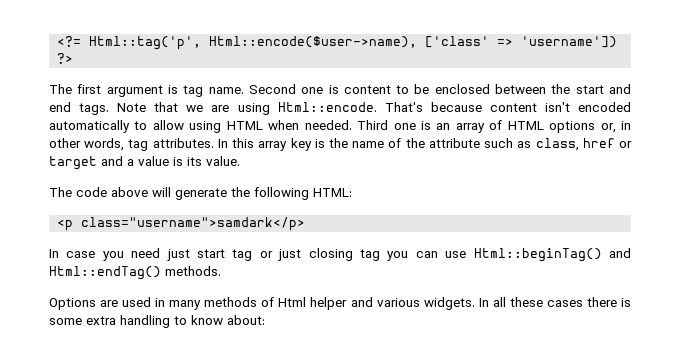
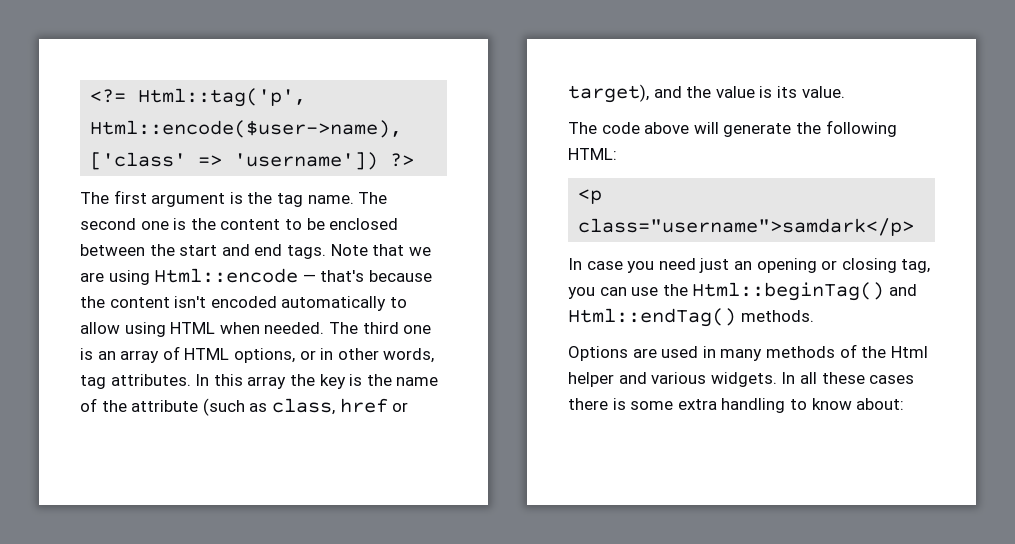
- The first argument is tag name.
+ The first argument is the tag name.
- Second one is content to be enclosed between the start and end tags.
+ The second one is the content to be enclosed between the start and end tags.
- Note that we are using Html::encode. That's because content isn't encoded automatically to allow using HTML when needed.
+ Note that we are using Html::encode — that's because the content isn't encoded automatically to allow using HTML when needed.
- Third one is an array of HTML options or, in other words, tag attributes.
+ The third one is an array of HTML options, or in other words, tag attributes.
- In this array key is the name of the attribute such as class, href or target and a value is its value.
+ In this array the key is the name of the attribute (such as class, href or target), and the value is its value.
- In case you need just start tag or just closing tag you can use Html::beginTag() and Html::endTag() methods.
+ In case you need just an opening or closing tag, you can use the Html::beginTag() and Html::endTag() methods.
- Options are used in many methods of Html helper and various widgets.
+ Options are used in many methods of the Html helper and various widgets.

